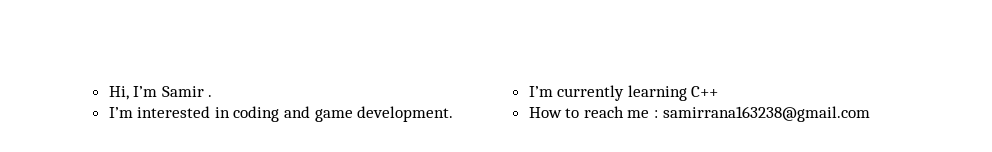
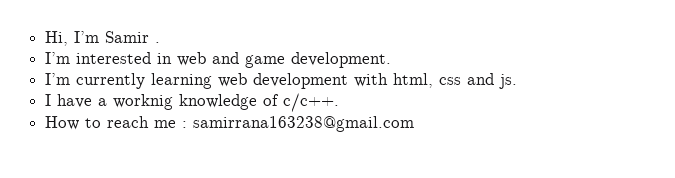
- I’m interested in coding and game development.
+ I’m interested in web and game development.
- I’m currently learning C++
+ I’m currently learning web development with html, css and js.
+ I have a worknig knowledge of c/c++.

